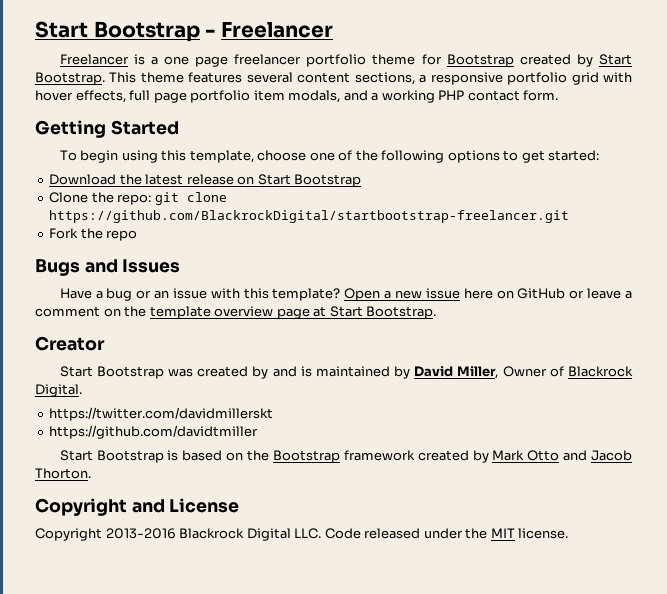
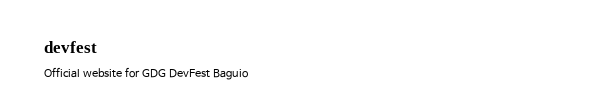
- Start Bootstrap - Freelancer
- Freelancer is a one page freelancer portfolio theme for Bootstrap created by Start Bootstrap. This theme features several content sections, a responsive portfolio grid with hover effects, full page portfolio item modals, and a working PHP contact form.
- Getting Started
- To begin using this template, choose one of the following options to get started:
- Download the latest release on Start Bootstrap
- Clone the repo: git clone https://github.com/BlackrockDigital/startbootstrap-freelancer.git
- Fork the repo
- Bugs and Issues
- Have a bug or an issue with this template? Open a new issue here on GitHub or leave a comment on the template overview page at Start Bootstrap.
- Creator
- Start Bootstrap was created by and is maintained by David Miller, Owner of Blackrock Digital.
- https://twitter.com/davidmillerskt
- https://github.com/davidtmiller
- Start Bootstrap is based on the Bootstrap framework created by Mark Otto and Jacob Thorton.
- Copyright and License
- Copyright 2013-2016 Blackrock Digital LLC. Code released under the MIT license.
+ devfest
+ Official website for GDG DevFest Baguio

